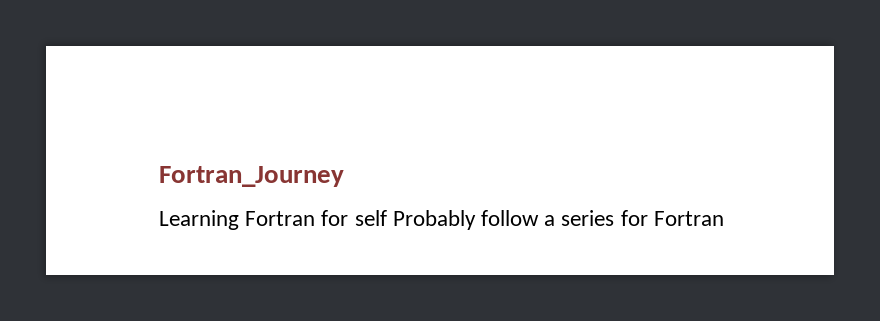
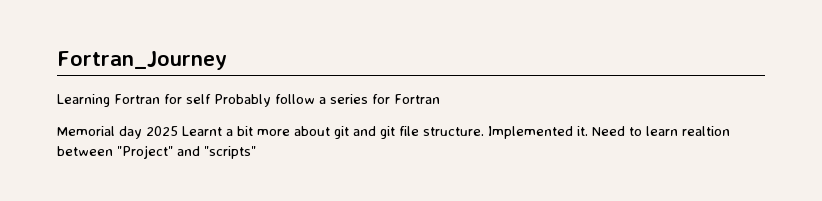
+ Memorial day 2025 Learnt a bit more about git and git file structure. Implemented it. Need to learn realtion between "Project" and "scripts"

